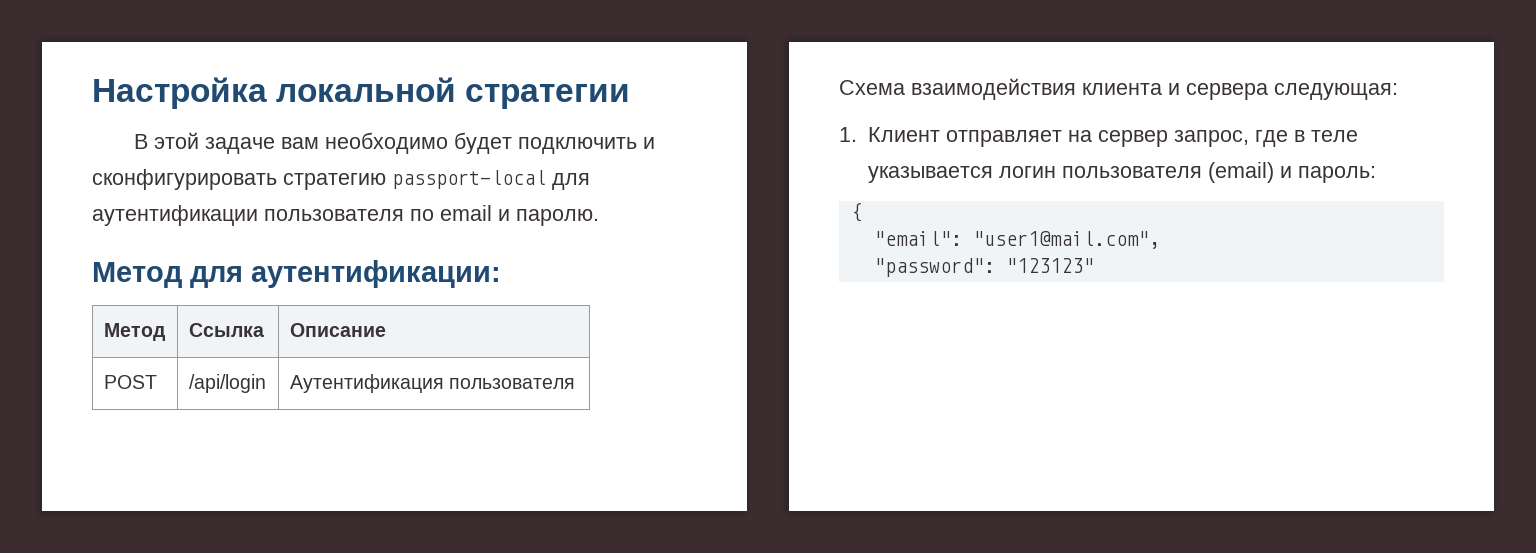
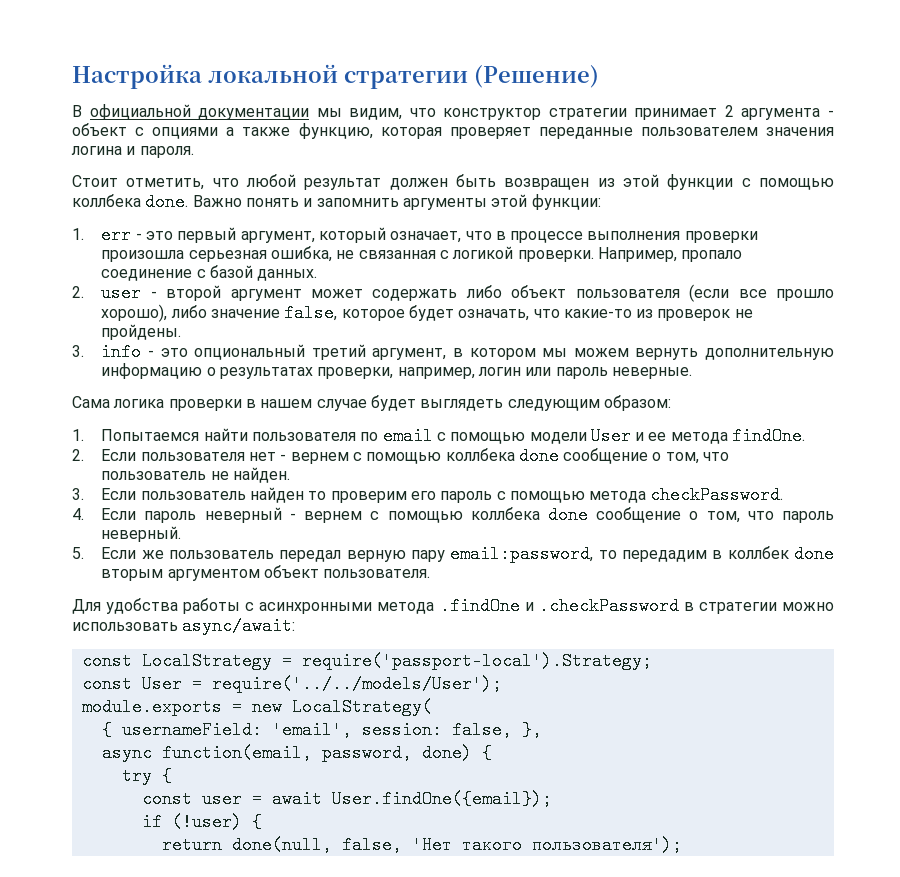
- Настройка локальной стратегии
+ Настройка локальной стратегии (Решение)
- В этой задаче вам необходимо будет подключить и сконфигурировать стратегию passport-local для аутентификации пользователя по email и паролю.
- Метод для аутентификации:
- Метод | Ссылка | Описание
- POST | /api/login | Аутентификация пользователя
- Схема взаимодействия клиента и сервера следующая:
- 1. Клиент отправляет на сервер запрос, где в теле указывается логин пользователя (email) и пароль:
- {
- "email": "user1@mail.com",
- "password": "123123"
+ В официальной документации мы видим, что конструктор стратегии принимает 2 аргумента - объект с опциями а также функцию, которая проверяет переданные пользователем значения логина и пароля.
+ Стоит отметить, что любой результат должен быть возвращен из этой функции с помощью коллбека done. Важно понять и запомнить аргументы этой функции:
+ 1. err - это первый аргумент, который означает, что в процессе выполнения проверки произошла серьезная ошибка, не связанная с логикой проверки. Например, пропало соединение с базой данных.
+ 2. user - второй аргумент может содержать либо объект пользователя (если все прошло хорошо), либо значение false, которое будет означать, что какие-то из проверок не пройдены.
+ 3. info - это опциональный третий аргумент, в котором мы можем вернуть дополнительную информацию о результатах проверки, например, логин или пароль неверные.
+ Сама логика проверки в нашем случае будет выглядеть следующим образом:
+ 1. Попытаемся найти пользователя по email с помощью модели User и ее метода findOne.
+ 2. Если пользователя нет - вернем с помощью коллбека done сообщение о том, что пользователь не найден.
+ 3. Если пользователь найден то проверим его пароль с помощью метода checkPassword.
+ 4. Если пароль неверный - вернем с помощью коллбека done сообщение о том, что пароль неверный.
+ 5. Если же пользователь передал верную пару email:password, то передадим в коллбек done вторым аргументом объект пользователя.
+ Для удобства работы с асинхронными метода .findOne и .checkPassword в стратегии можно использовать async/await:
+ const LocalStrategy = require('passport-local').Strategy;
+ const User = require('../../models/User');
+ module.exports = new LocalStrategy(
+ { usernameField: 'email', session: false, },
+ async function(email, password, done) {
+ try {
+ const user = await User.findOne({email});
+ if (!user) {
+ return done(null, false, 'Нет такого пользователя');

